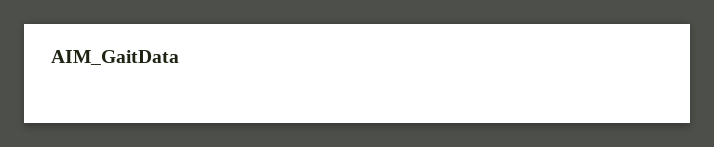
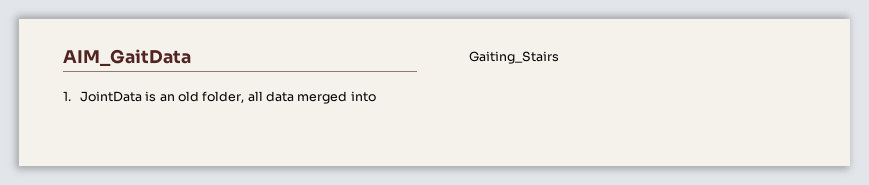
+ 1. JointData is an old folder, all data merged into Gaiting_Stairs

